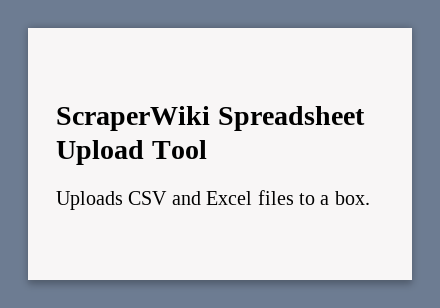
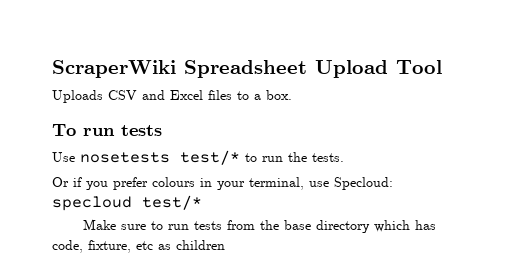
+ To run tests
+ Use nosetests test/* to run the tests.
+ Or if you prefer colours in your terminal, use Specloud: specloud test/*
+ Make sure to run tests from the base directory which has code, fixture, etc as children

